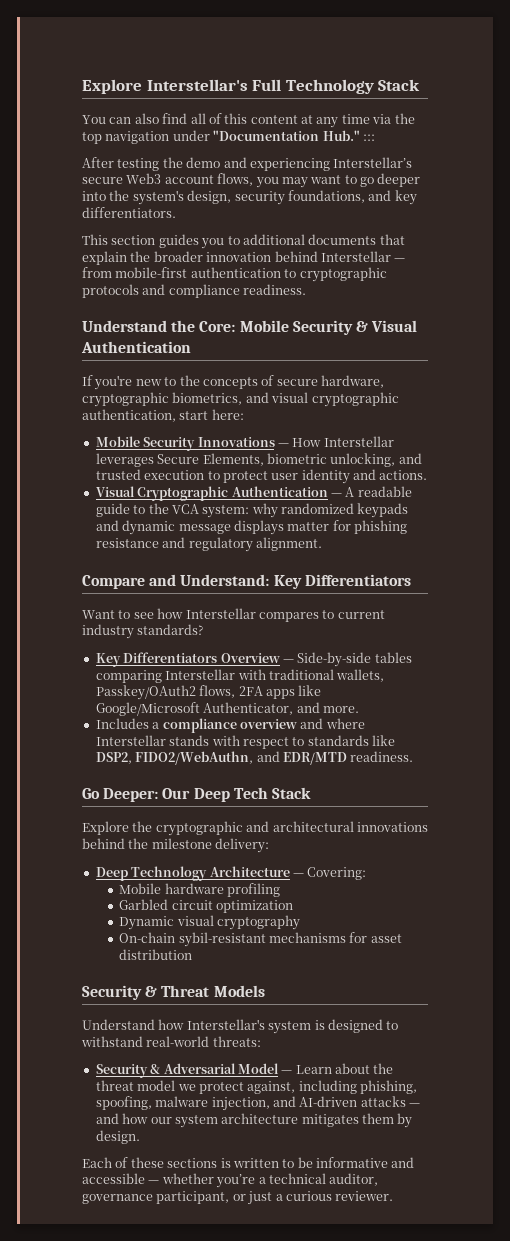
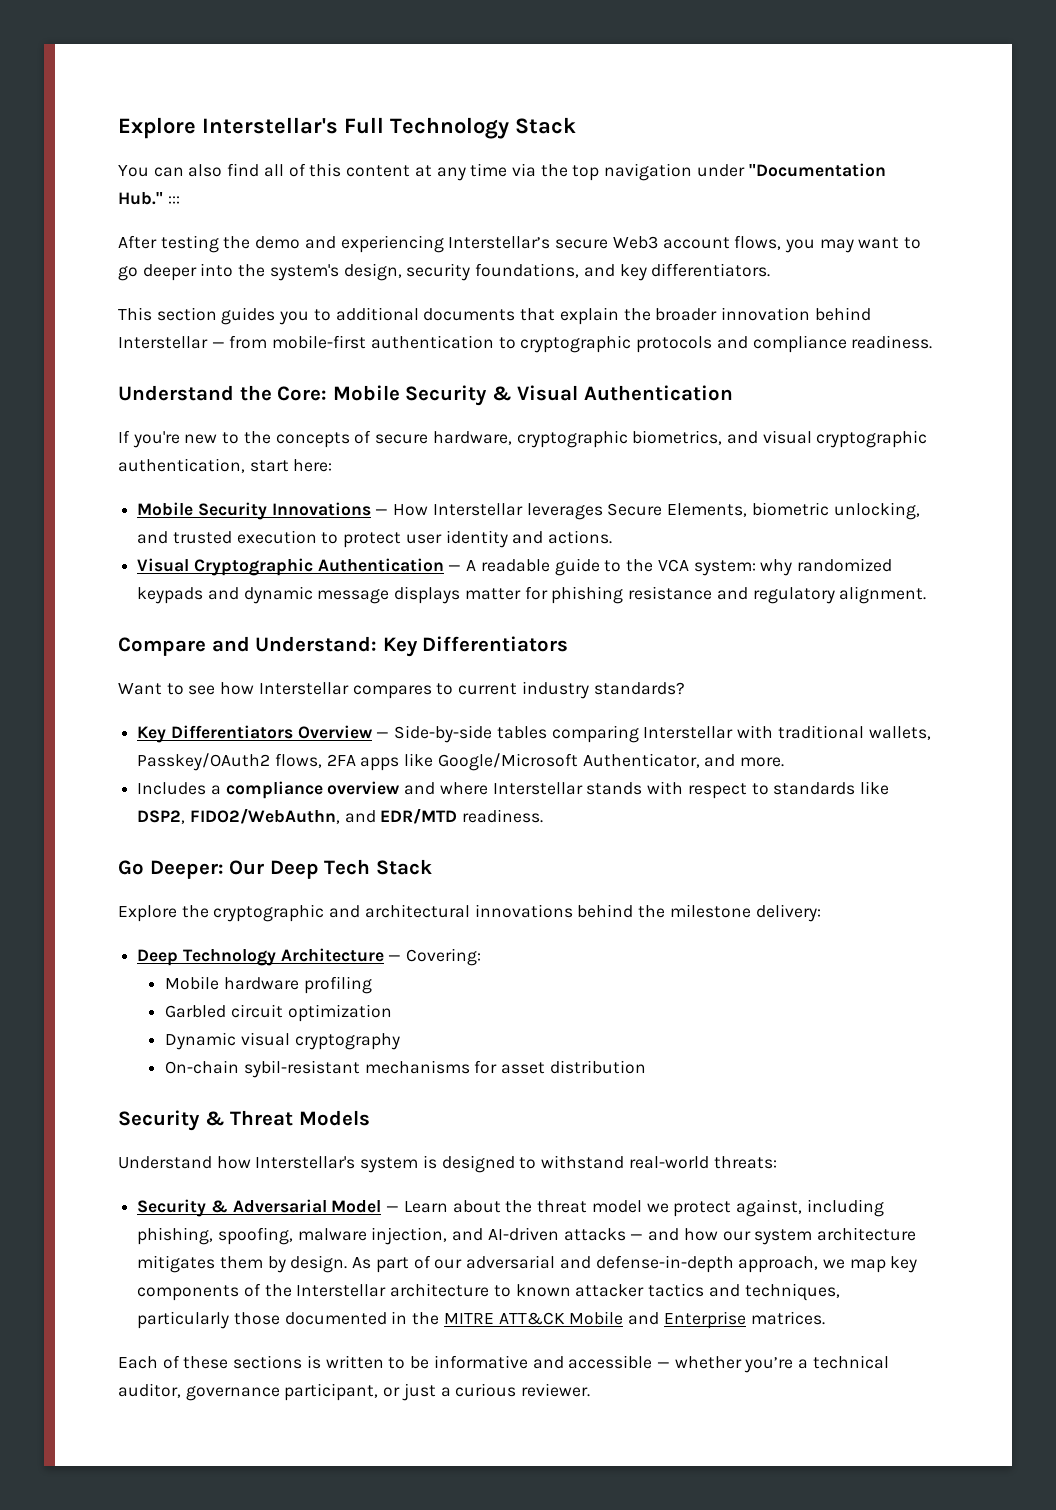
+ As part of our adversarial and defense-in-depth approach, we map key components of the Interstellar architecture to known attacker tactics and techniques, particularly those documented in the MITRE ATT&CK Mobile and Enterprise matrices.

